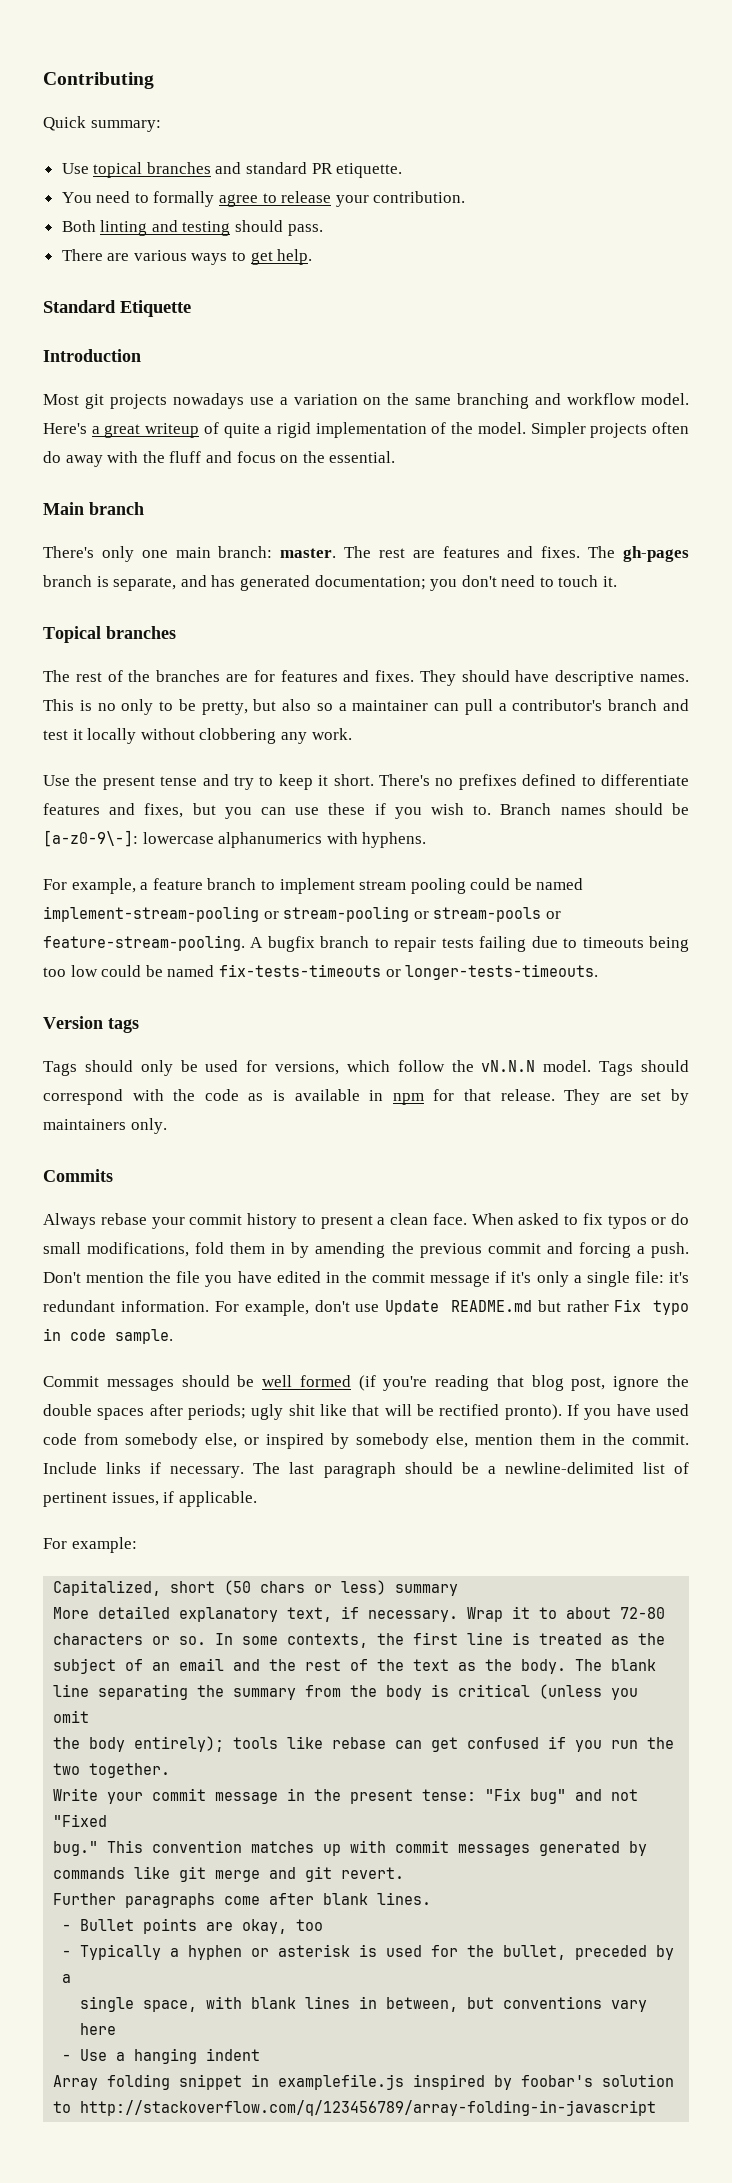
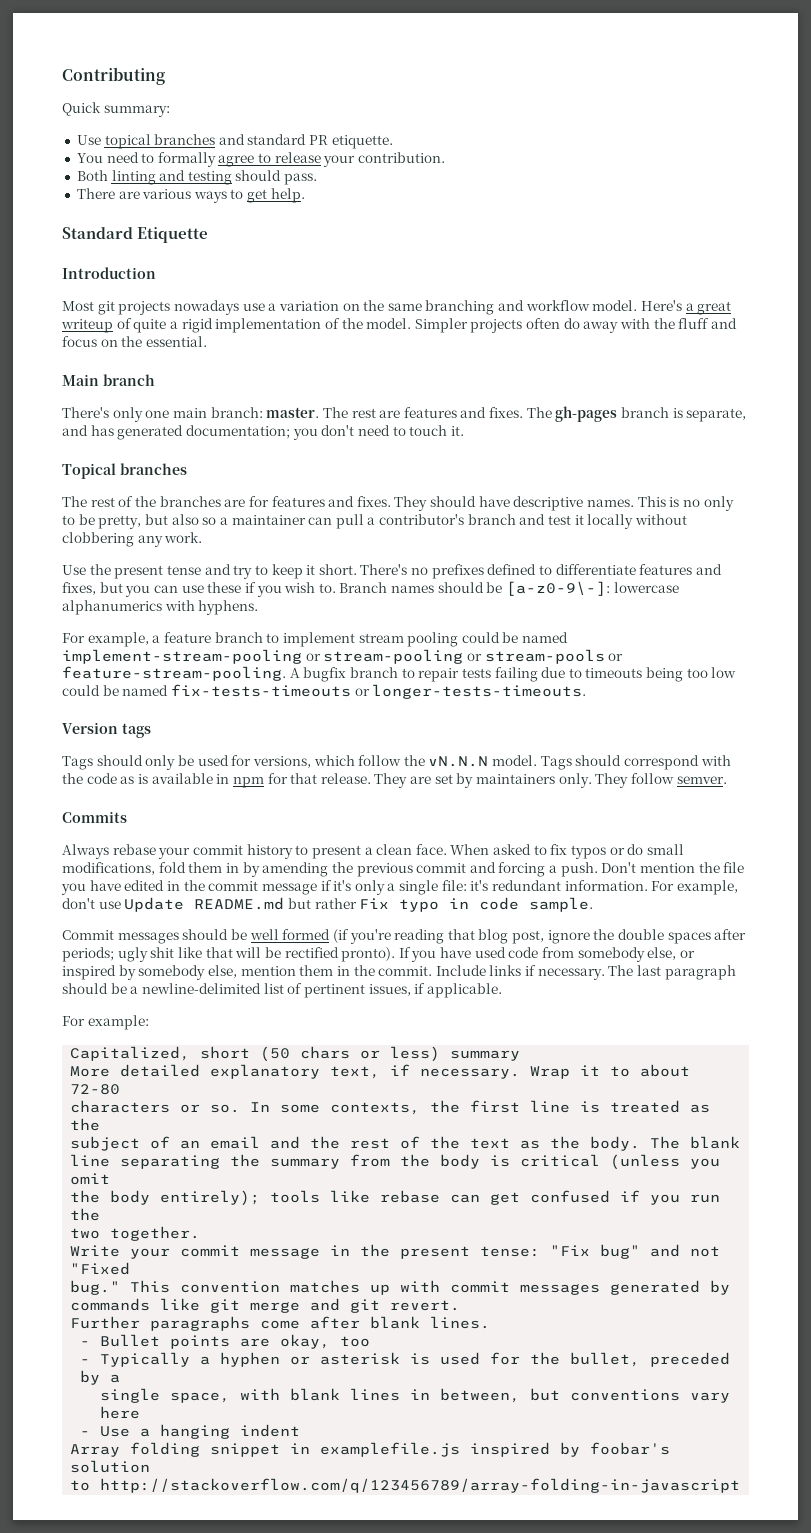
+ They follow semver.

